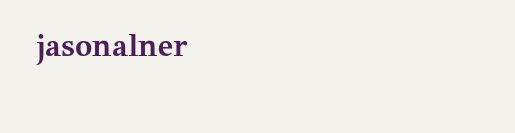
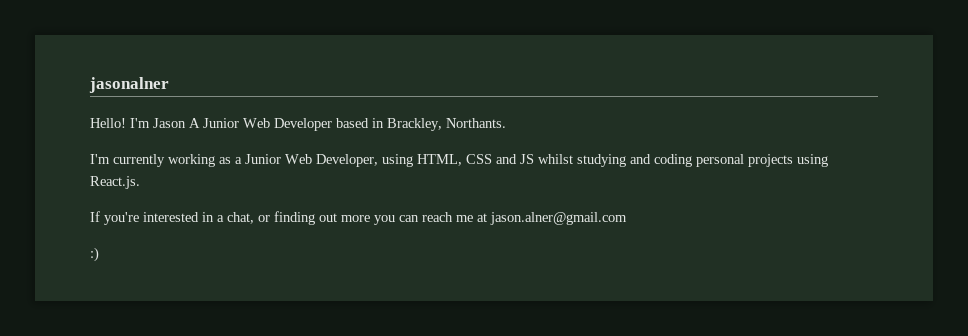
+ Hello! I'm Jason A Junior Web Developer based in Brackley, Northants.
+ I'm currently working as a Junior Web Developer, using HTML, CSS and JS whilst studying and coding personal projects using React.js.
+ If you're interested in a chat, or finding out more you can reach me at jason.alner@gmail.com
+ :)

